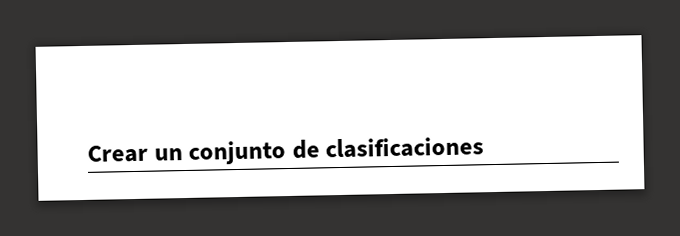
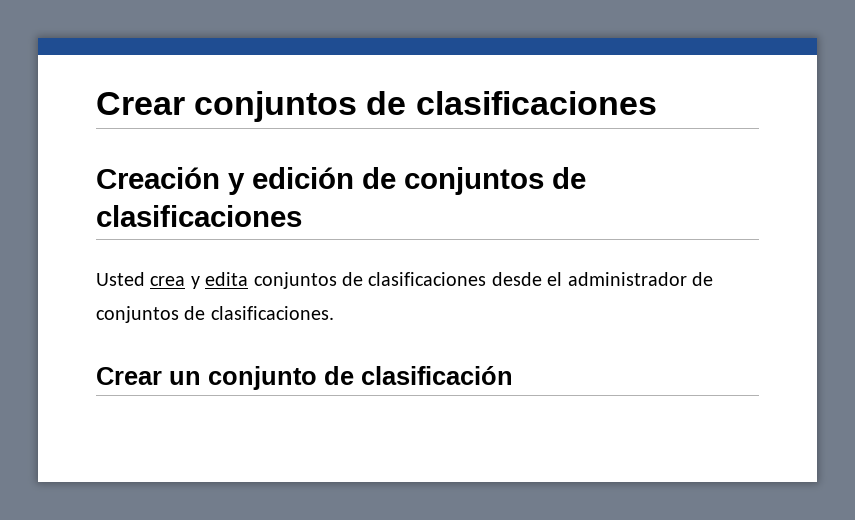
- Crear un conjunto de clasificaciones
+ Crear conjuntos de clasificaciones
+ Creación y edición de conjuntos de clasificaciones
+ Usted crea y edita conjuntos de clasificaciones desde el administrador de conjuntos de clasificaciones.
+ Crear un conjunto de clasificación

